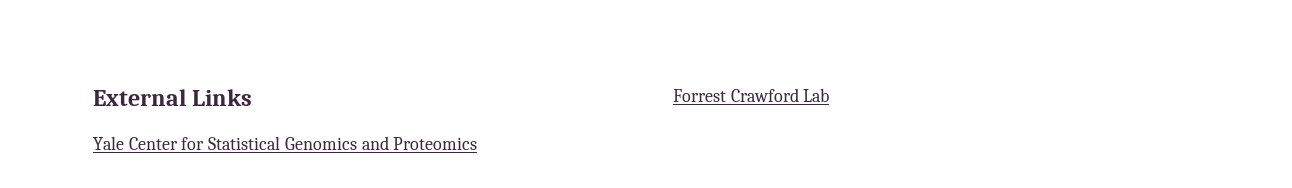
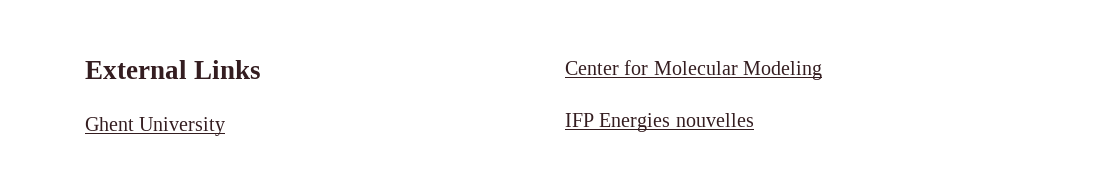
- Yale Center for Statistical Genomics and Proteomics
- Forrest Crawford Lab
+ Ghent University
+ Center for Molecular Modeling
+ IFP Energies nouvelles

